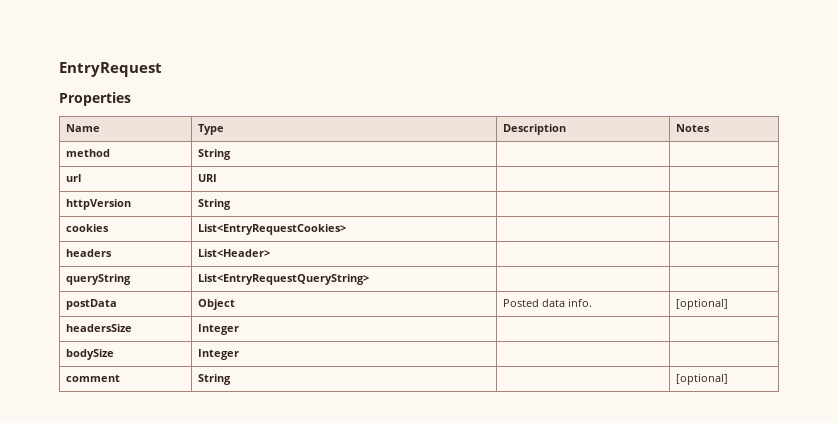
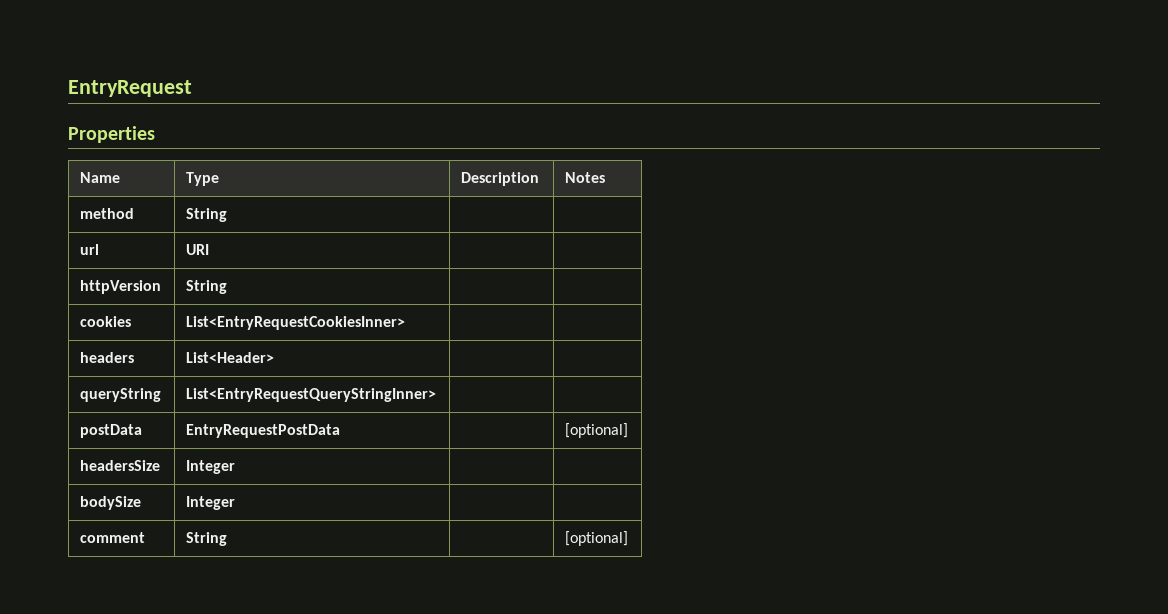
- cookies | List<EntryRequestCookies> | |
+ cookies | List<EntryRequestCookiesInner> | |
- queryString | List<EntryRequestQueryString> | |
+ queryString | List<EntryRequestQueryStringInner> | |
- postData | Object | Posted data info. | [optional]
+ postData | EntryRequestPostData | | [optional]

